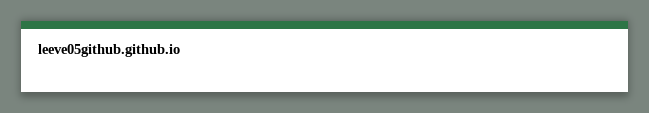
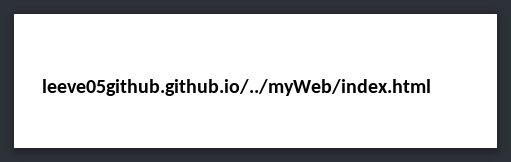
- leeve05github.github.io
+ leeve05github.github.io/../myWeb/index.html

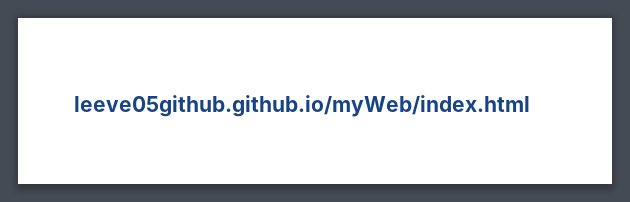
- leeve05github.github.io/../myWeb/index.html
+ leeve05github.github.io/myWeb/index.html

